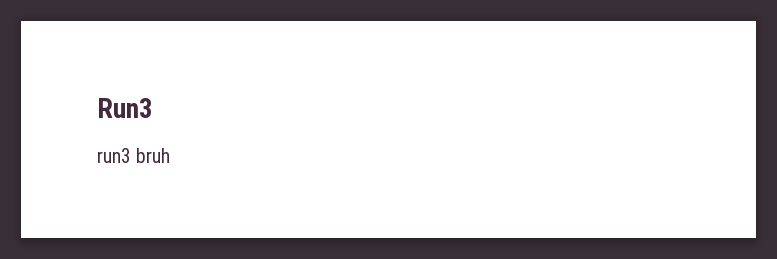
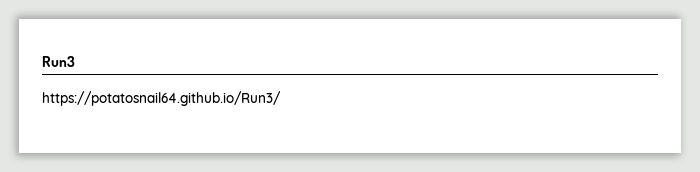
- run3 bruh
+ https://potatosnail64.github.io/Run3/

